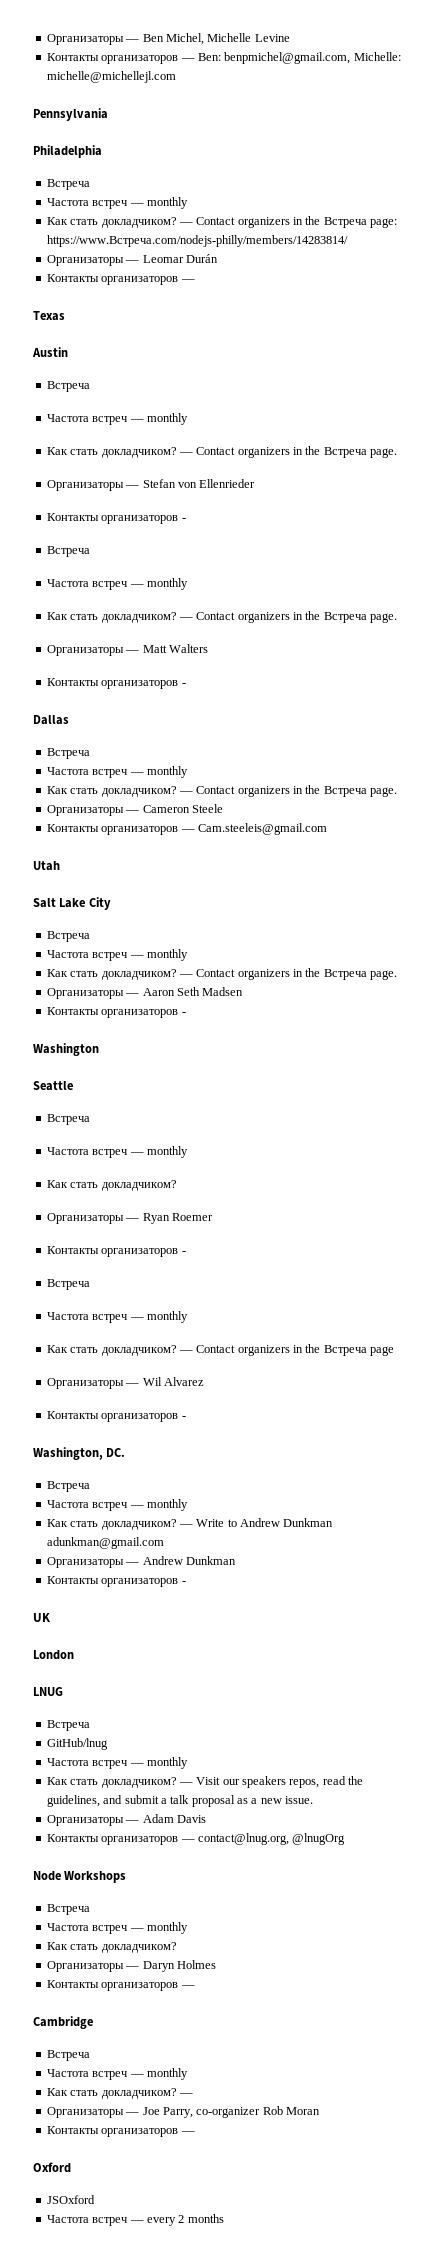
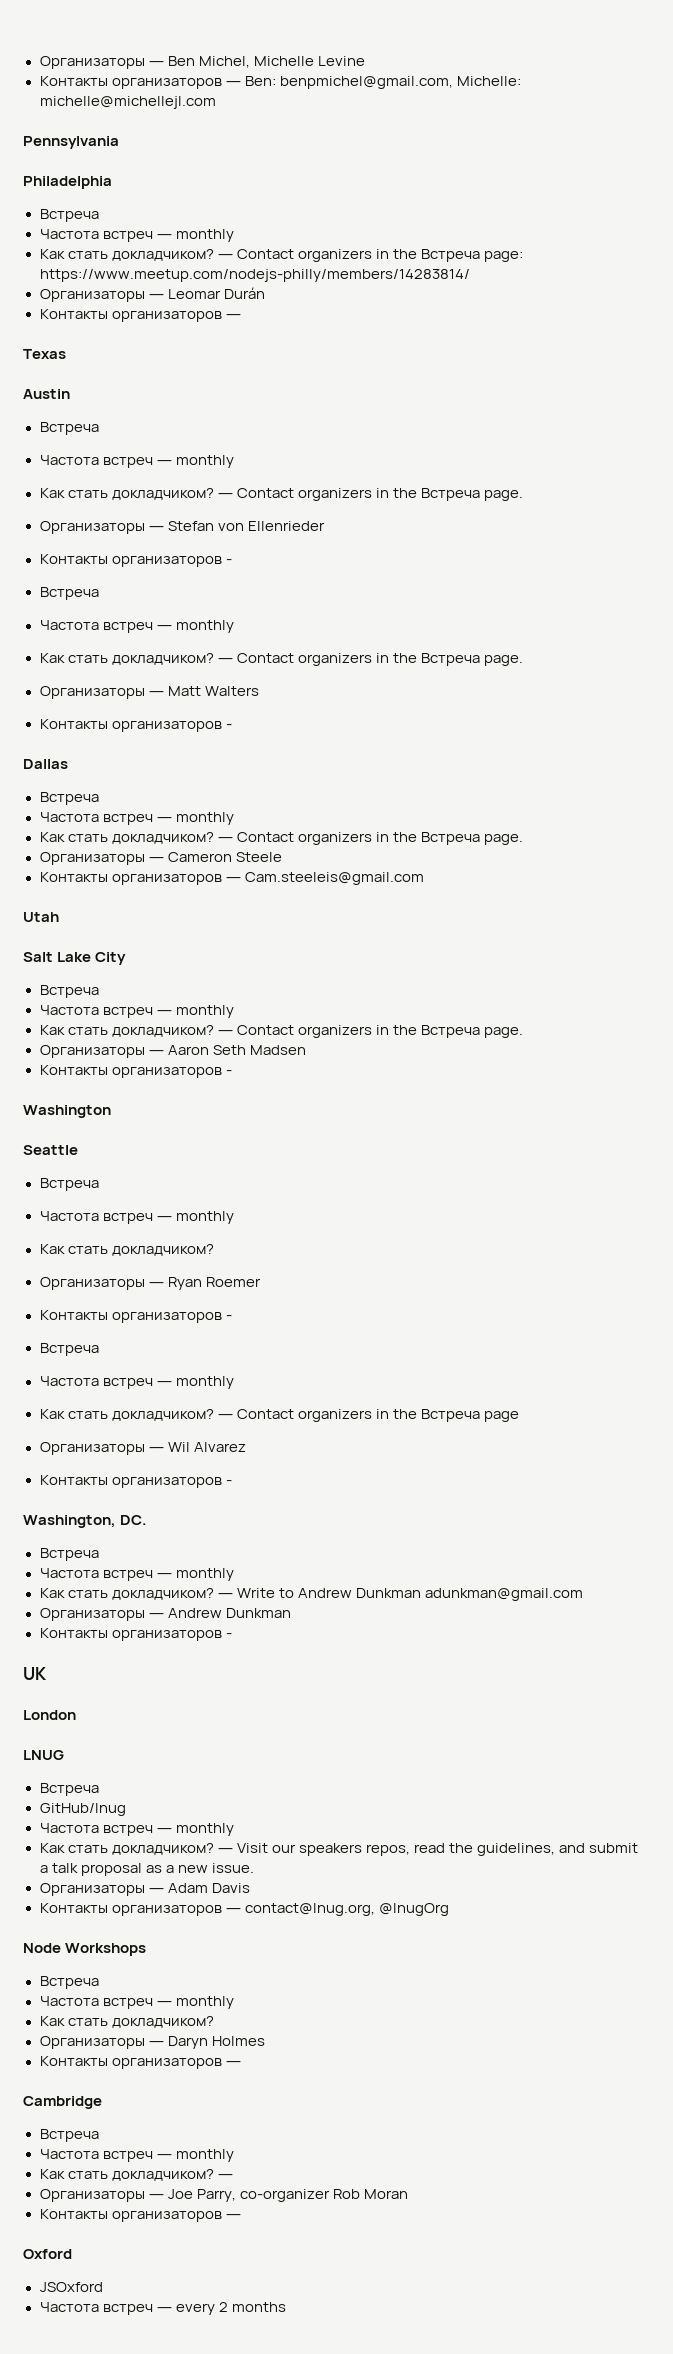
- ― Contact organizers in the Встреча page: https://www.Встреча.com/nodejs-philly/members/14283814/
+ ― Contact organizers in the Встреча page: https://www.meetup.com/nodejs-philly/members/14283814/

